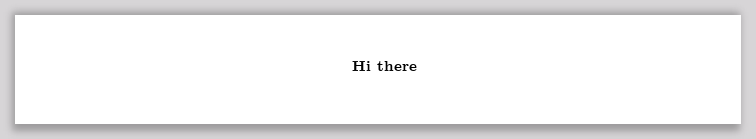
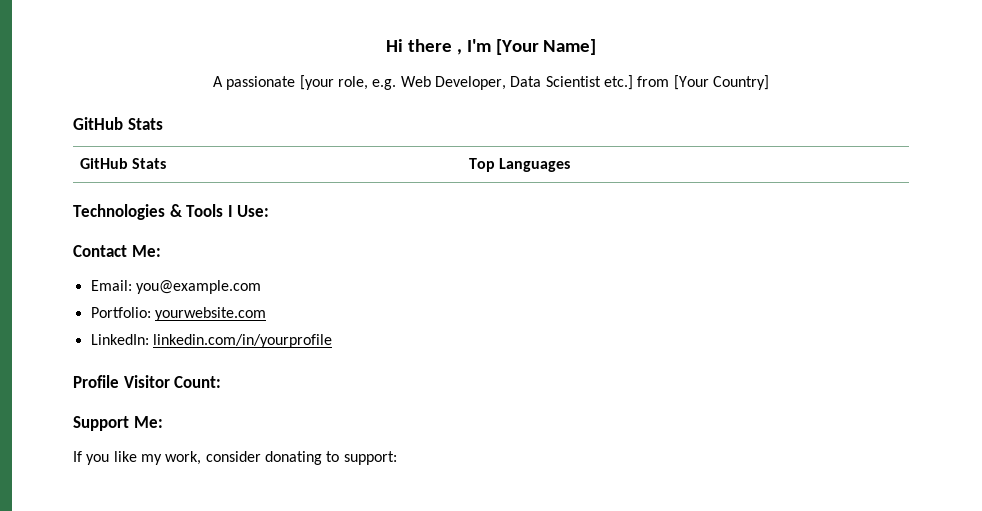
- Hi there
+ Hi there , I'm [Your Name]
+ A passionate [your role, e.g. Web Developer, Data Scientist etc.] from [Your Country]
+ GitHub Stats
+ GitHub Stats | Top Languages
+ Technologies & Tools I Use:
+ Contact Me:
+ Email: you@example.com
+ Portfolio: yourwebsite.com
+ LinkedIn: linkedin.com/in/yourprofile
+ Profile Visitor Count:
+ Support Me:
+ If you like my work, consider donating to support:

